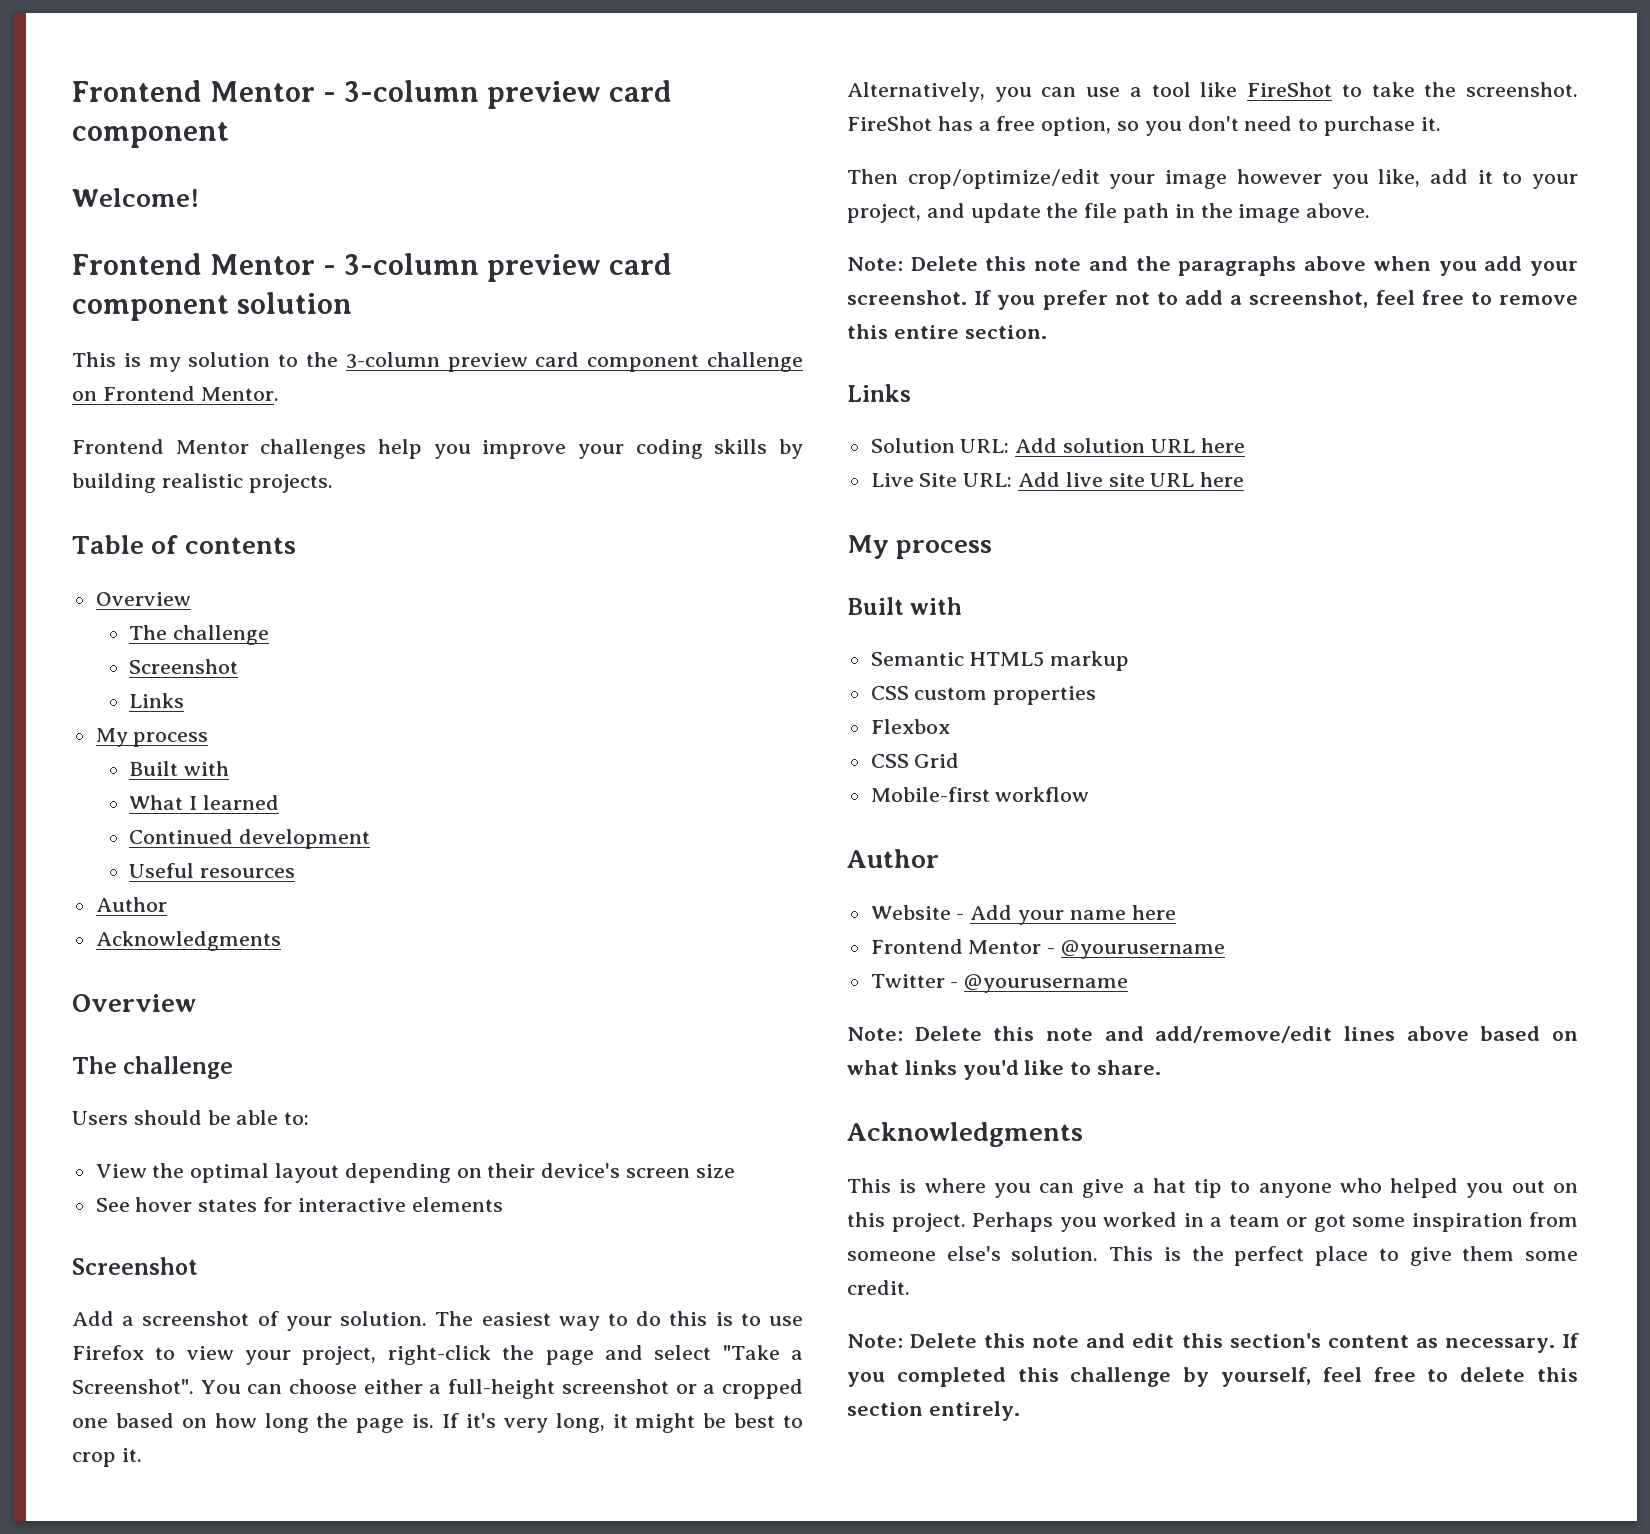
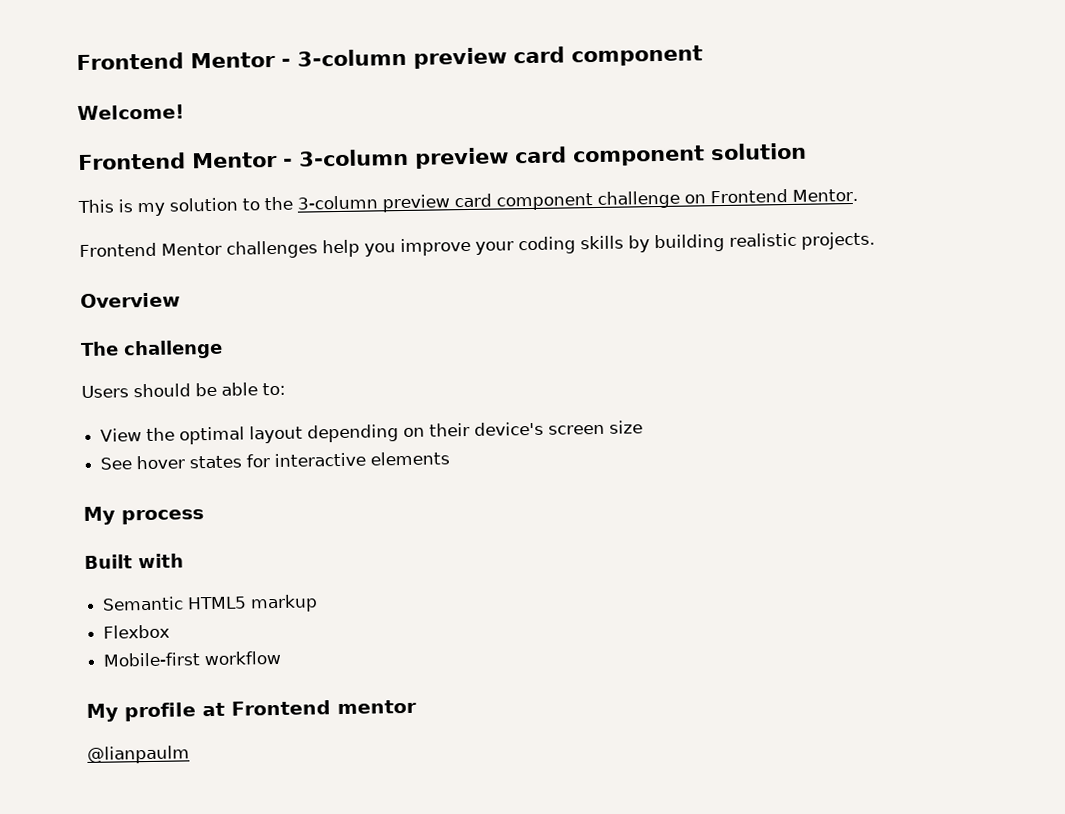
- Table of contents
- Overview
- The challenge
- Screenshot
- Links
- My process
- Built with
- What I learned
- Continued development
- Useful resources
- Author
- Acknowledgments
  See hover states for interactive elements
- Screenshot
- Add a screenshot of your solution. The easiest way to do this is to use Firefox to view your project, right-click the page and select "Take a Screenshot". You can choose either a full-height screenshot or a cropped one based on how long the page is. If it's very long, it might be best to crop it.
- Alternatively, you can use a tool like FireShot to take the screenshot. FireShot has a free option, so you don't need to purchase it.
- Then crop/optimize/edit your image however you like, add it to your project, and update the file path in the image above.
- Note: Delete this note and the paragraphs above when you add your screenshot. If you prefer not to add a screenshot, feel free to remove this entire section.
- Links
- Solution URL: Add solution URL here
- Live Site URL: Add live site URL here
- CSS custom properties
- CSS Grid
  Mobile-first workflow
- Author
- Website - Add your name here
- Frontend Mentor - @yourusername
- Twitter - @yourusername
- Note: Delete this note and add/remove/edit lines above based on what links you'd like to share.
- Acknowledgments
- This is where you can give a hat tip to anyone who helped you out on this project. Perhaps you worked in a team or got some inspiration from someone else's solution. This is the perfect place to give them some credit.
- Note: Delete this note and edit this section's content as necessary. If you completed this challenge by yourself, feel free to delete this section entirely.
+ My profile at Frontend mentor
+ @lianpaulm

